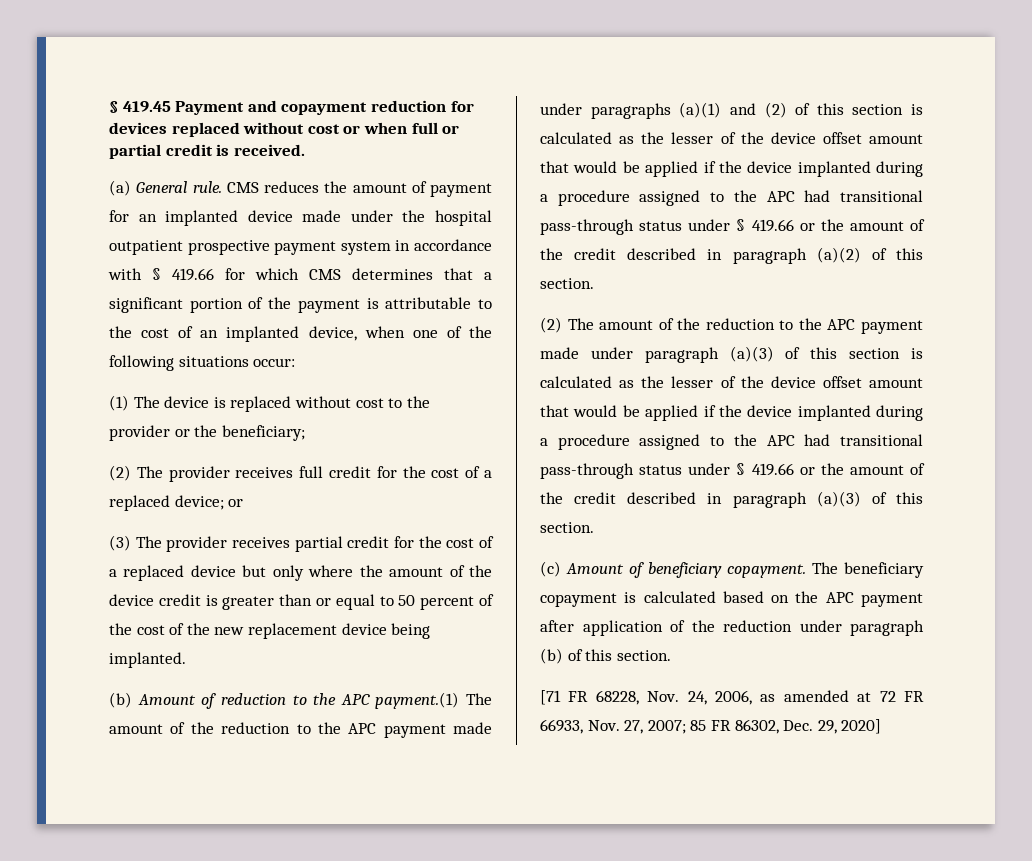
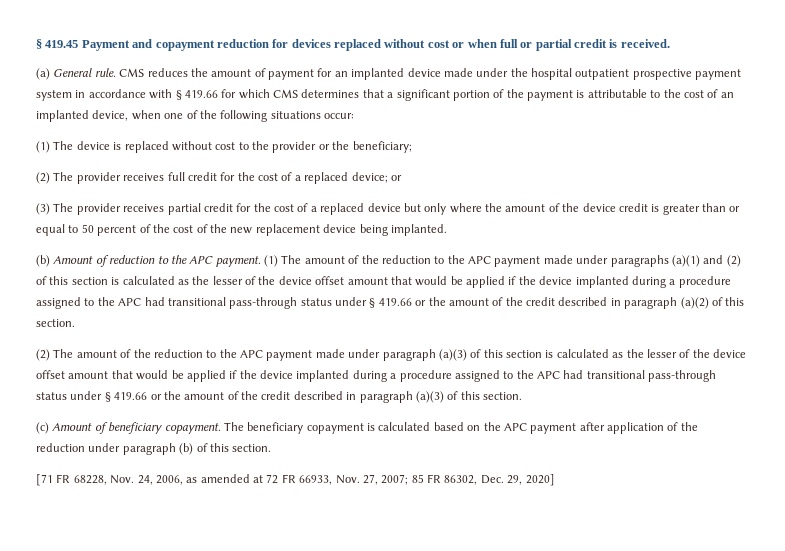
- (b) Amount of reduction to the APC payment.(1) The amount of the reduction to the APC payment made under paragraphs (a)(1) and (2) of this section is calculated as the lesser of the device offset amount that would be applied if the device implanted during a procedure assigned to the APC had transitional pass-through status under § 419.66 or the amount of the credit described in paragraph (a)(2) of this section.
+ (b) Amount of reduction to the APC payment. (1) The amount of the reduction to the APC payment made under paragraphs (a)(1) and (2) of this section is calculated as the lesser of the device offset amount that would be applied if the device implanted during a procedure assigned to the APC had transitional pass-through status under § 419.66 or the amount of the credit described in paragraph (a)(2) of this section.

